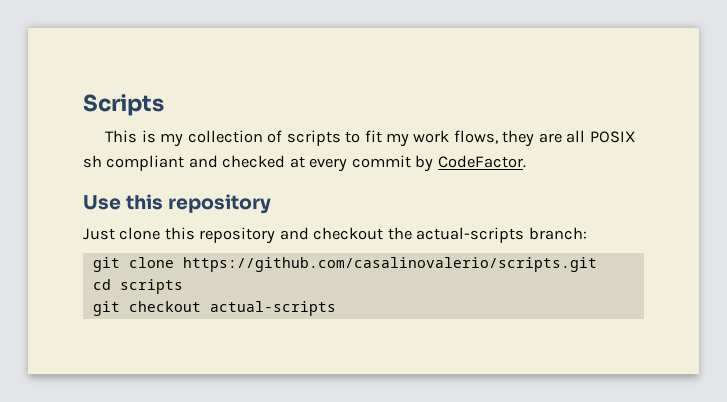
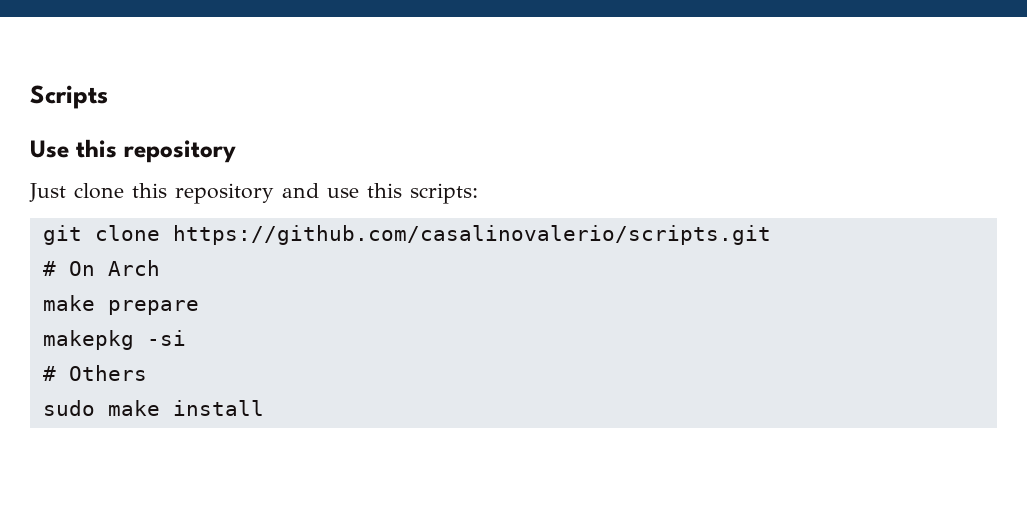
- This is my collection of scripts to fit my work flows, they are all POSIX sh compliant and checked at every commit by CodeFactor.
- Just clone this repository and checkout the actual-scripts branch:
+ Just clone this repository and use this scripts:
- cd scripts
- git checkout actual-scripts
+ # On Arch
+ make prepare
+ makepkg -si
+ # Others
+ sudo make install

